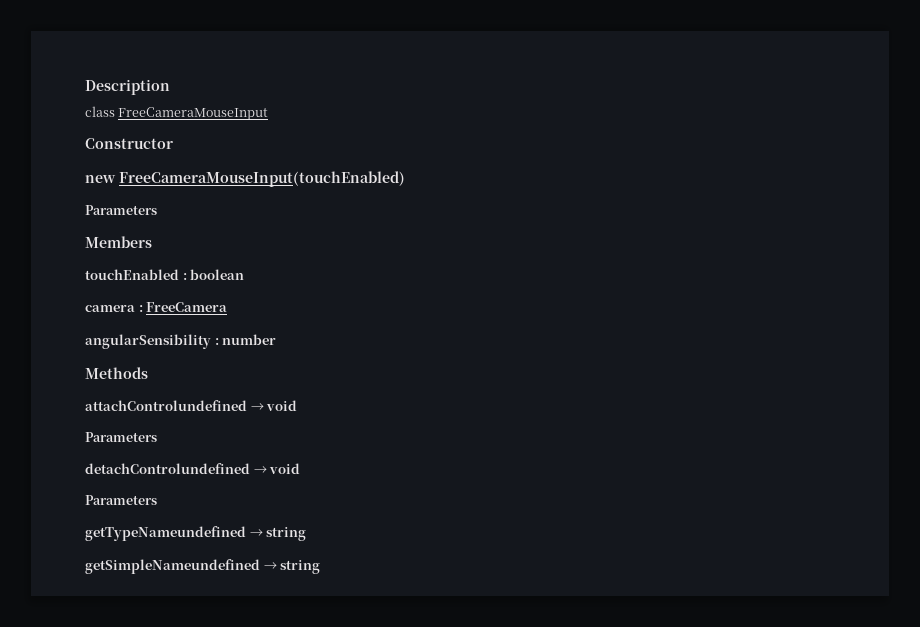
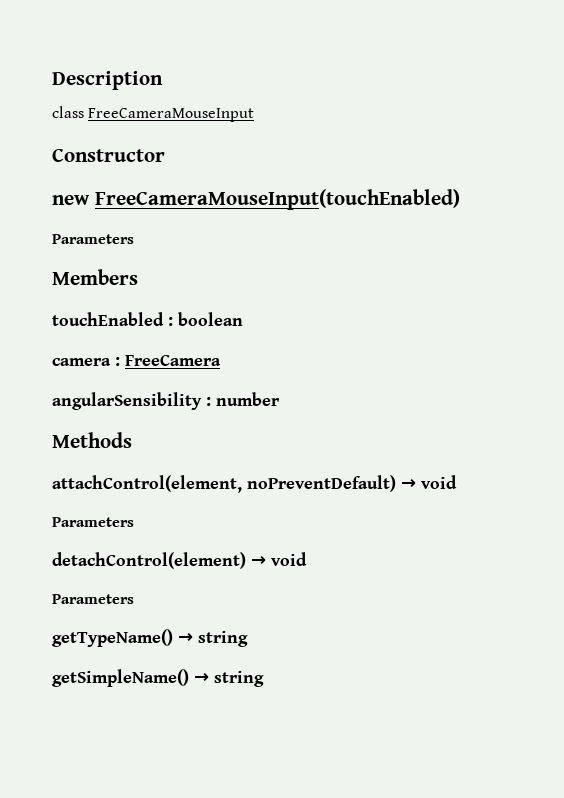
- attachControlundefined → void
+ attachControl(element, noPreventDefault) → void
  Parameters
- detachControlundefined → void
+ detachControl(element) → void
  Parameters
- getTypeNameundefined → string
+ getTypeName() → string
- getSimpleNameundefined → string
+ getSimpleName() → string

